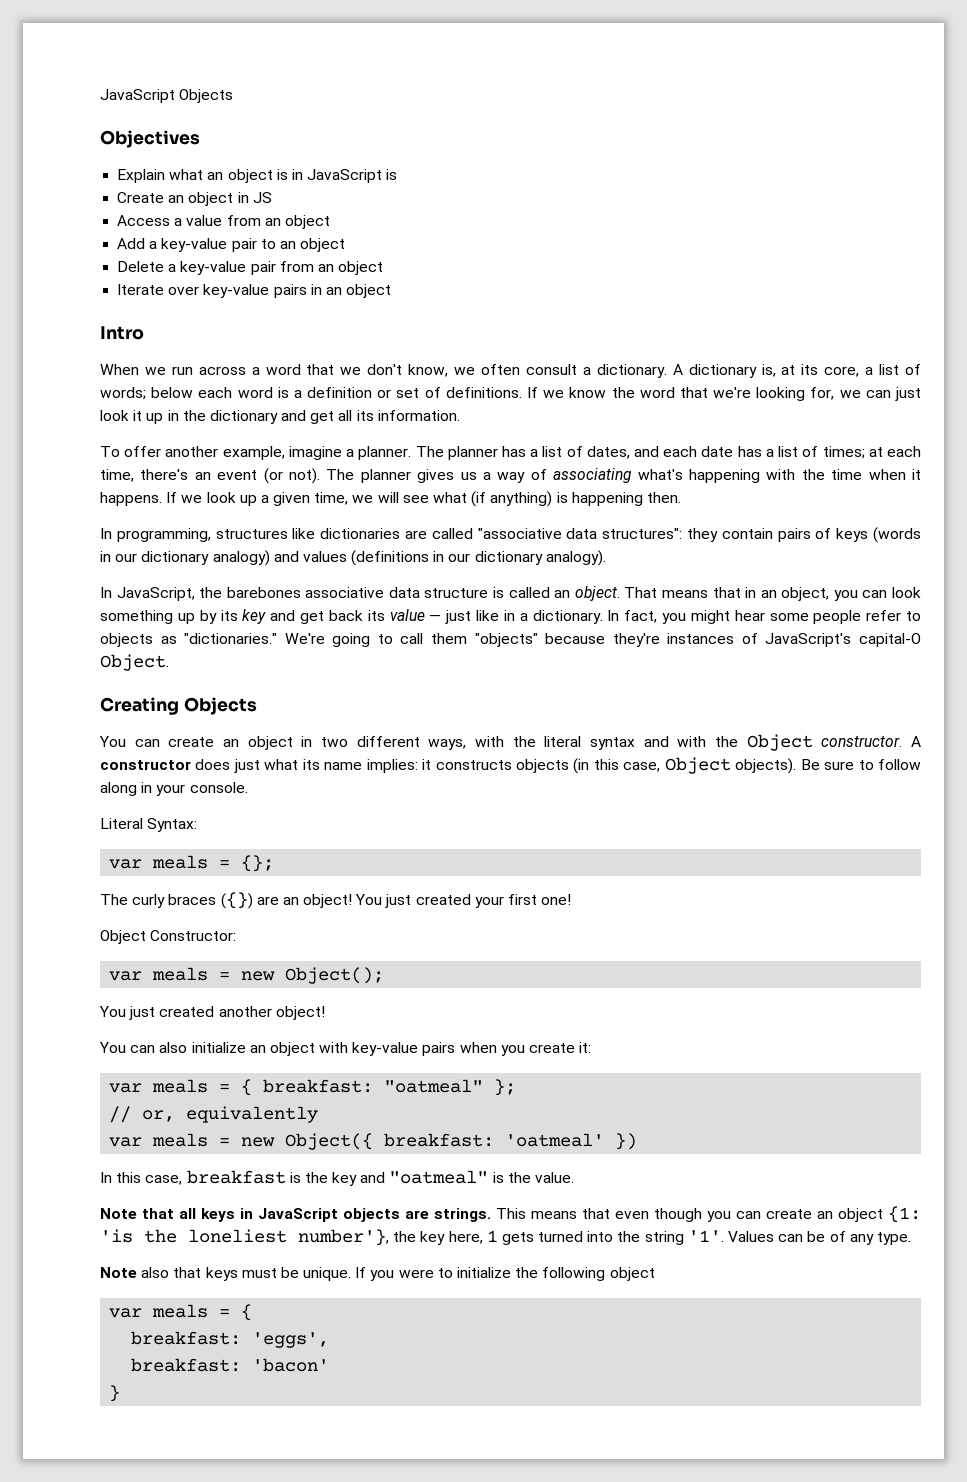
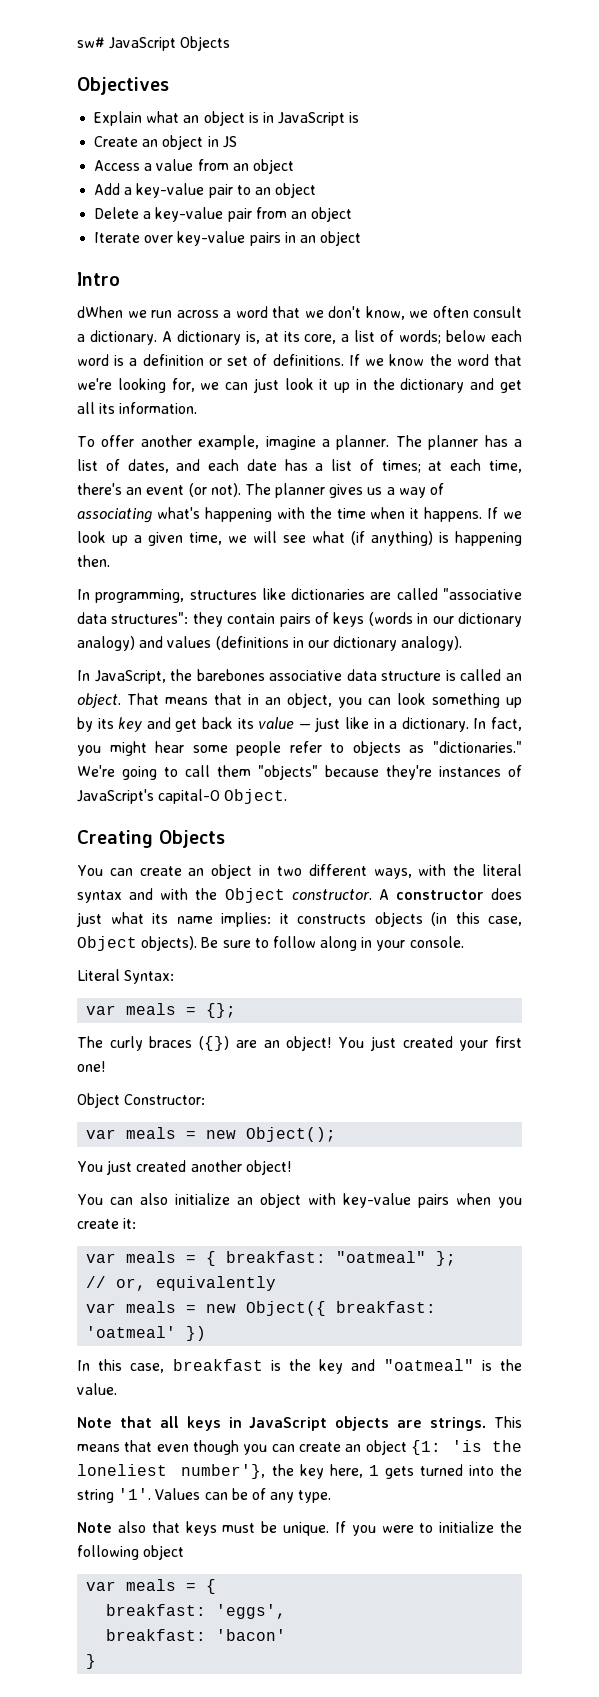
- JavaScript Objects
+ sw# JavaScript Objects
- When we run across a word that we don't know, we often consult a dictionary.
+ dWhen we run across a word that we don't know, we often consult a dictionary.

